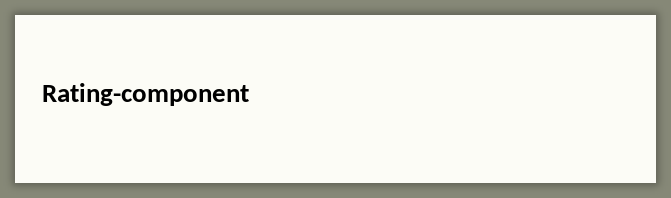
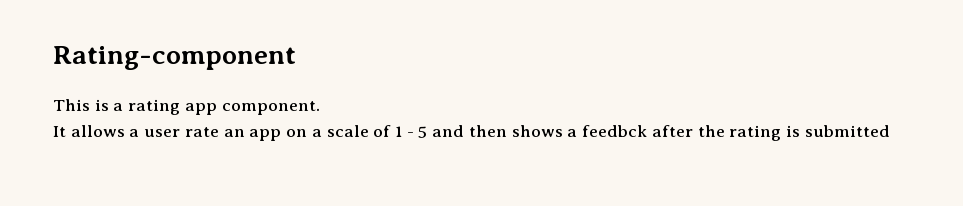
+ This is a rating app component.
+ It allows a user rate an app on a scale of 1 - 5 and then shows a feedbck after the rating is submitted

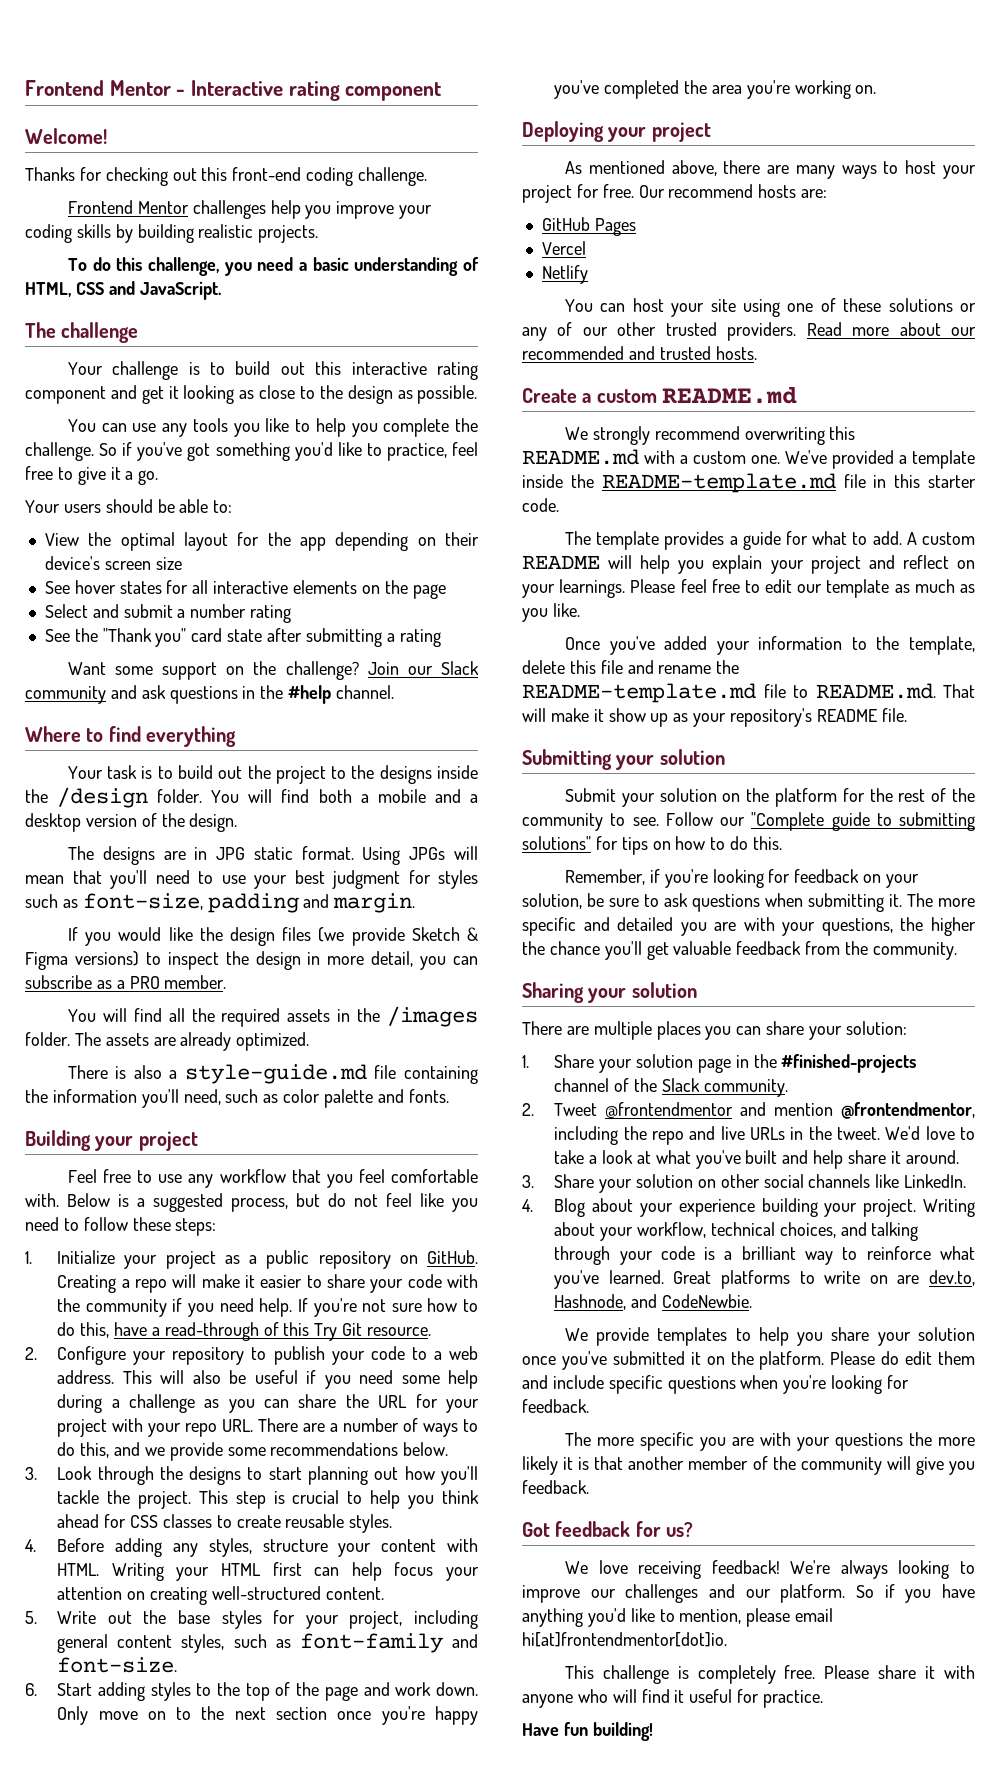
- Rating-component
- This is a rating app component.
- It allows a user rate an app on a scale of 1 - 5 and then shows a feedbck after the rating is submitted
+ Frontend Mentor - Interactive rating component
+ Welcome!
+ Thanks for checking out this front-end coding challenge.
+ Frontend Mentor challenges help you improve your coding skills by building realistic projects.
+ To do this challenge, you need a basic understanding of HTML, CSS and JavaScript.
+ The challenge
+ Your challenge is to build out this interactive rating component and get it looking as close to the design as possible.
+ You can use any tools you like to help you complete the challenge. So if you've got something you'd like to practice, feel free to give it a go.
+ Your users should be able to:
+ View the optimal layout for the app depending on their device's screen size
+ See hover states for all interactive elements on the page
+ Select and submit a number rating
+ See the "Thank you" card state after submitting a rating
+ Want some support on the challenge? Join our Slack community and ask questions in the #help channel.
+ Where to find everything
+ Your task is to build out the project to the designs inside the /design folder. You will find both a mobile and a desktop version of the design.
+ The designs are in JPG static format. Using JPGs will mean that you'll need to use your best judgment for styles such as font-size, padding and margin.
+ If you would like the design files (we provide Sketch & Figma versions) to inspect the design in more detail, you can subscribe as a PRO member.
+ You will find all the required assets in the /images folder. The assets are already optimized.
+ There is also a style-guide.md file containing the information you'll need, such as color palette and fonts.
+ Building your project
+ Feel free to use any workflow that you feel comfortable with. Below is a suggested process, but do not feel like you need to follow these steps:
+ 1. Initialize your project as a public repository on GitHub. Creating a repo will make it easier to share your code with the community if you need help. If you're not sure how to do this, have a read-through of this Try Git resource.
+ 2. Configure your repository to publish your code to a web address. This will also be useful if you need some help during a challenge as you can share the URL for your project with your repo URL. There are a number of ways to do this, and we provide some recommendations below.
+ 3. Look through the designs to start planning out how you'll tackle the project. This step is crucial to help you think ahead for CSS classes to create reusable styles.
+ 4. Before adding any styles, structure your content with HTML. Writing your HTML first can help focus your attention on creating well-structured content.
+ 5. Write out the base styles for your project, including general content styles, such as font-family and font-size.
+ 6. Start adding styles to the top of the page and work down. Only move on to the next section once you're happy you've completed the area you're working on.
+ Deploying your project
+ As mentioned above, there are many ways to host your project for free. Our recommend hosts are:
+ GitHub Pages
+ Vercel
+ Netlify
+ You can host your site using one of these solutions or any of our other trusted providers. Read more about our recommended and trusted hosts.
+ Create a custom README.md
+ We strongly recommend overwriting this README.md with a custom one. We've provided a template inside the README-template.md file in this starter code.
+ The template provides a guide for what to add. A custom README will help you explain your project and reflect on your learnings. Please feel free to edit our template as much as you like.
+ Once you've added your information to the template, delete this file and rename the README-template.md file to README.md. That will make it show up as your repository's README file.
+ Submitting your solution
+ Submit your solution on the platform for the rest of the community to see. Follow our "Complete guide to submitting solutions" for tips on how to do this.
+ Remember, if you're looking for feedback on your solution, be sure to ask questions when submitting it. The more specific and detailed you are with your questions, the higher the chance you'll get valuable feedback from the community.
+ Sharing your solution
+ There are multiple places you can share your solution:
+ 1. Share your solution page in the #finished-projects channel of the Slack community.
+ 2. Tweet @frontendmentor and mention @frontendmentor, including the repo and live URLs in the tweet. We'd love to take a look at what you've built and help share it around.
+ 3. Share your solution on other social channels like LinkedIn.
+ 4. Blog about your experience building your project. Writing about your workflow, technical choices, and talking through your code is a brilliant way to reinforce what you've learned. Great platforms to write on are dev.to, Hashnode, and CodeNewbie.
+ We provide templates to help you share your solution once you've submitted it on the platform. Please do edit them and include specific questions when you're looking for feedback.
+ The more specific you are with your questions the more likely it is that another member of the community will give you feedback.
+ Got feedback for us?
+ We love receiving feedback! We're always looking to improve our challenges and our platform. So if you have anything you'd like to mention, please email hi[at]frontendmentor[dot]io.
+ This challenge is completely free. Please share it with anyone who will find it useful for practice.
+ Have fun building!

